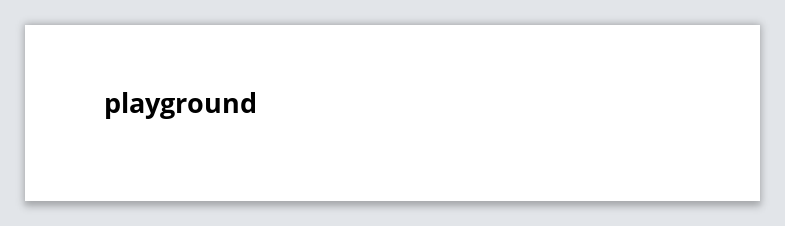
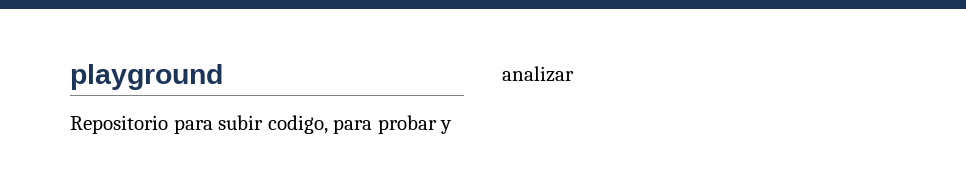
+ Repositorio para subir codigo, para probar y analizar

